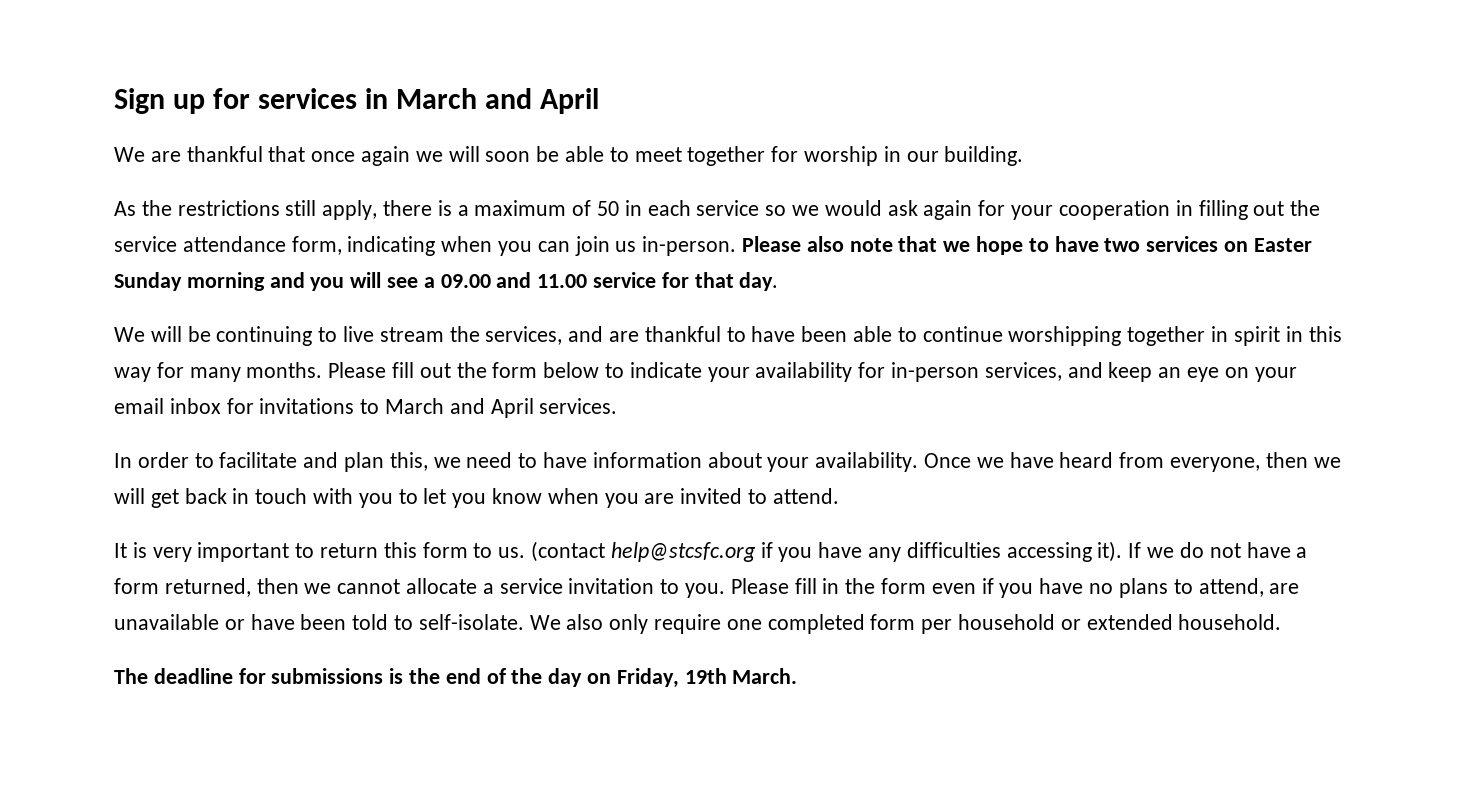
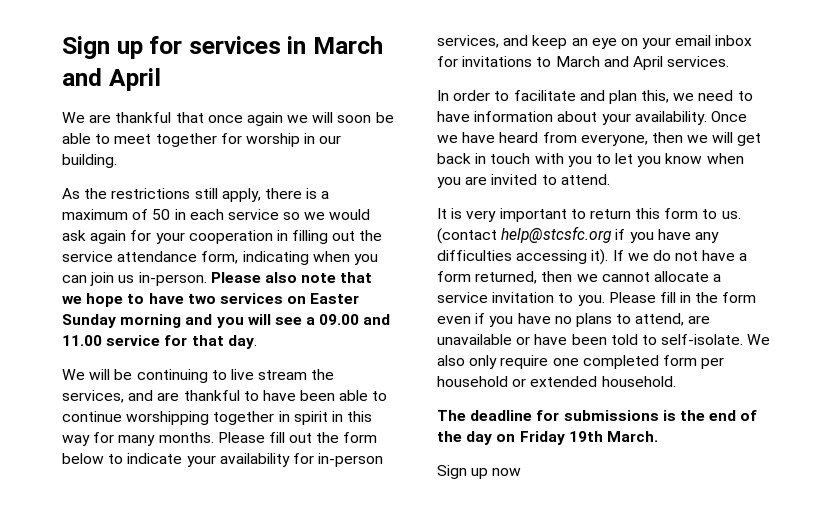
- The deadline for submissions is the end of the day on Friday, 19th March.
+ The deadline for submissions is the end of the day on Friday 19th March.
+ Sign up now

